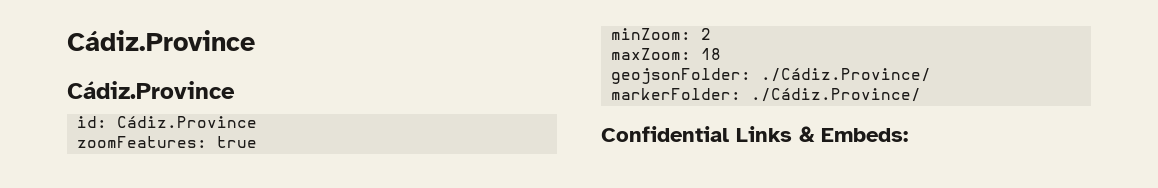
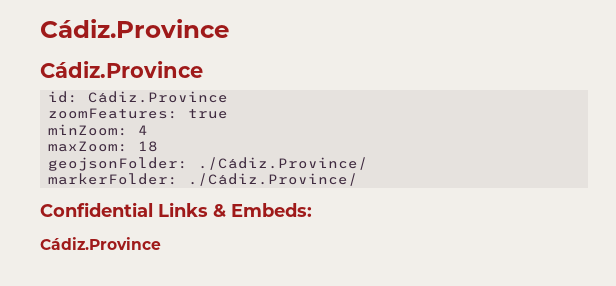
- minZoom: 2
+ minZoom: 4
  Confidential Links & Embeds:
+ Cádiz.Province

